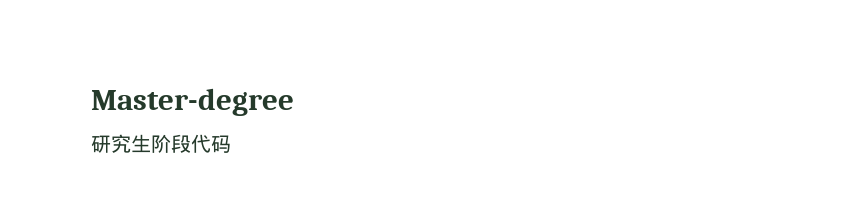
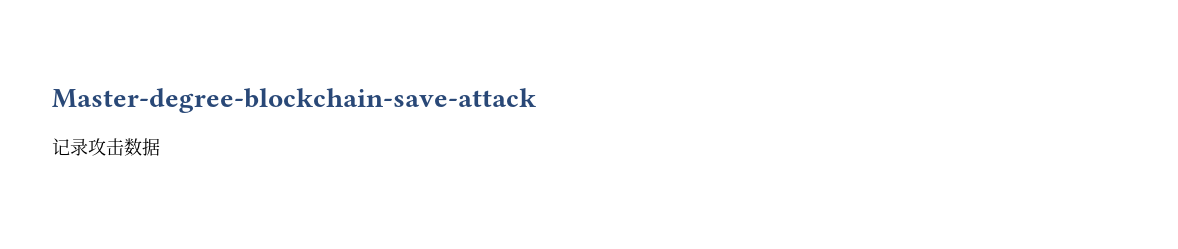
- Master-degree
- 研究生阶段代码
+ Master-degree-blockchain-save-attack
+ 记录攻击数据

